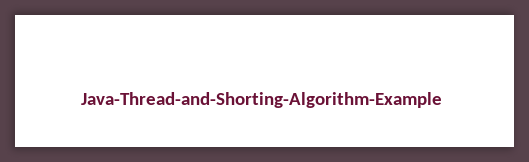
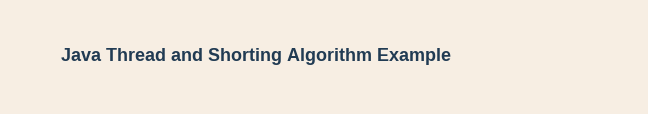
- Java-Thread-and-Shorting-Algorithm-Example
+ Java Thread and Shorting Algorithm Example

